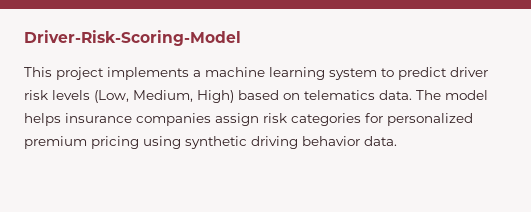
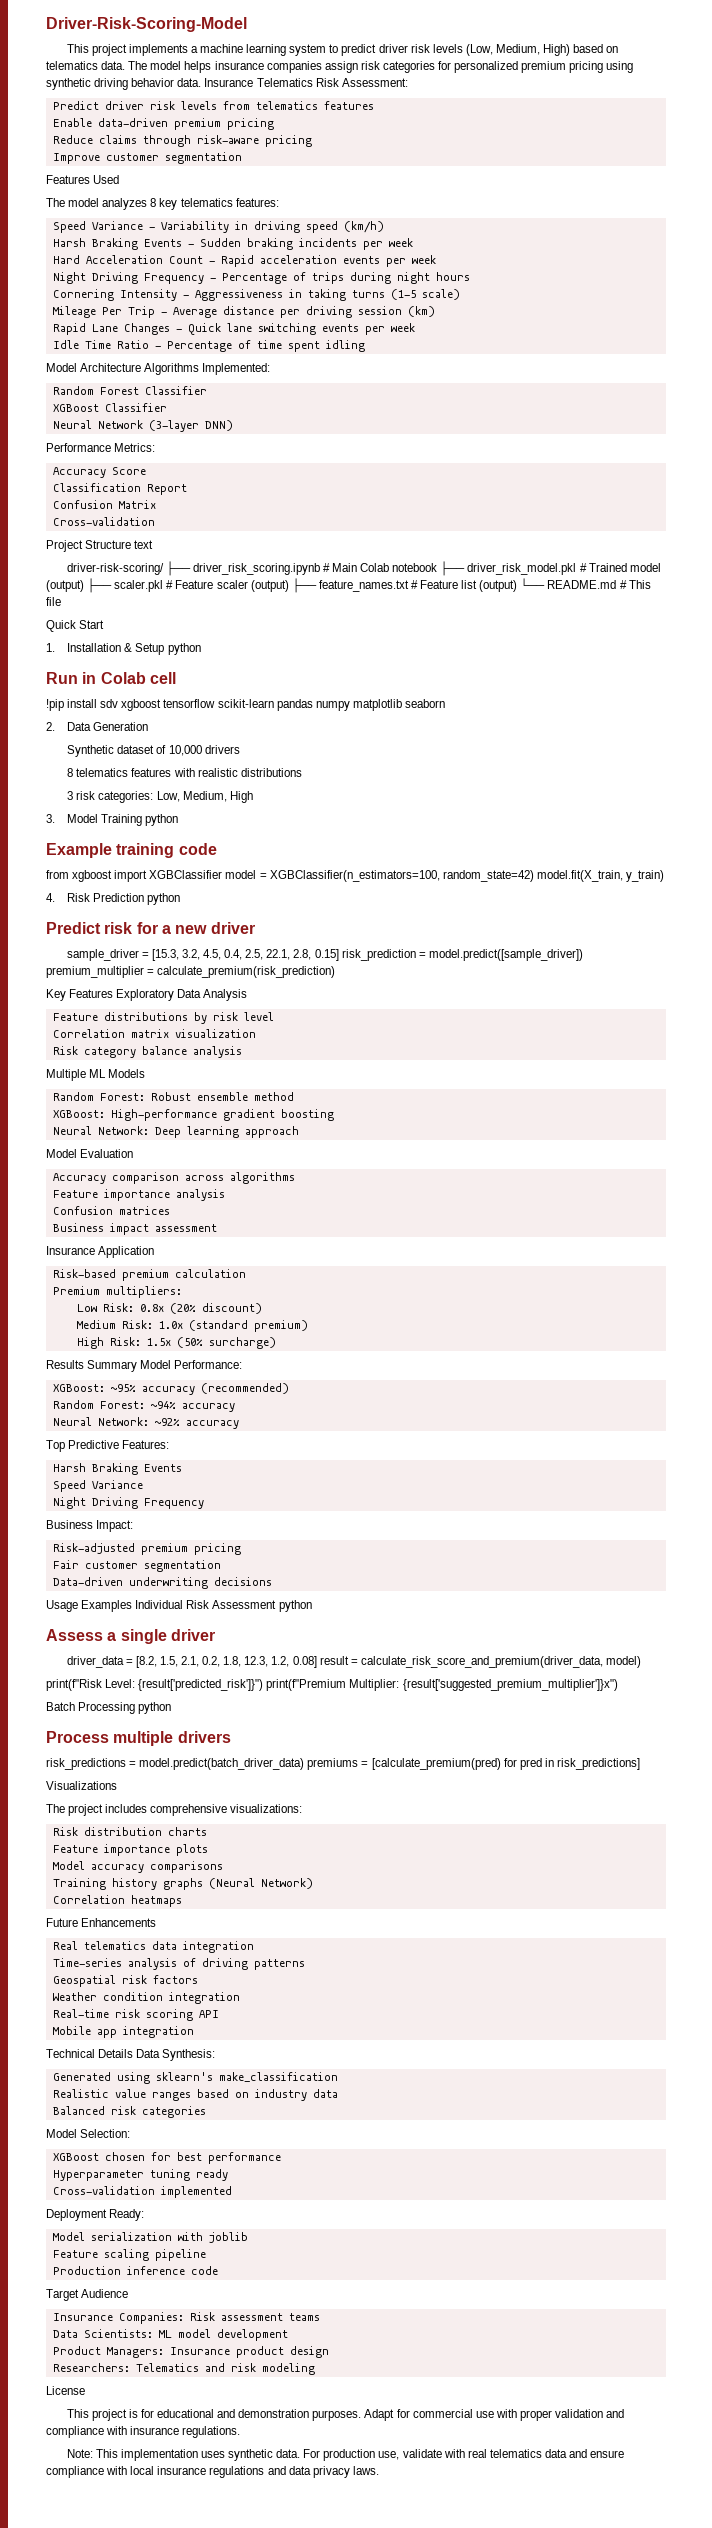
+ Insurance Telematics Risk Assessment:
+ Predict driver risk levels from telematics features
+ Enable data-driven premium pricing
+ Reduce claims through risk-aware pricing
+ Improve customer segmentation
+ Features Used
+ The model analyzes 8 key telematics features:
+ Speed Variance - Variability in driving speed (km/h)
+ Harsh Braking Events - Sudden braking incidents per week
+ Hard Acceleration Count - Rapid acceleration events per week
+ Night Driving Frequency - Percentage of trips during night hours
+ Cornering Intensity - Aggressiveness in taking turns (1-5 scale)
+ Mileage Per Trip - Average distance per driving session (km)
+ Rapid Lane Changes - Quick lane switching events per week
+ Idle Time Ratio - Percentage of time spent idling
+ Model Architecture Algorithms Implemented:
+ Random Forest Classifier
+ XGBoost Classifier
+ Neural Network (3-layer DNN)
+ Performance Metrics:
+ Accuracy Score
+ Classification Report
+ Confusion Matrix
+ Cross-validation
+ Project Structure text
+ driver-risk-scoring/ ├── driver_risk_scoring.ipynb # Main Colab notebook ├── driver_risk_model.pkl # Trained model (output) ├── scaler.pkl # Feature scaler (output) ├── feature_names.txt # Feature list (output) └── README.md # This file
+ Quick Start
+ 1. Installation & Setup python
+ Run in Colab cell
+ !pip install sdv xgboost tensorflow scikit-learn pandas numpy matplotlib seaborn
+ 2. Data Generation
+ Synthetic dataset of 10,000 drivers
+ 8 telematics features with realistic distributions
+ 3 risk categories: Low, Medium, High
+ 3. Model Training python
+ Example training code
+ from xgboost import XGBClassifier model = XGBClassifier(n_estimators=100, random_state=42) model.fit(X_train, y_train)
+ 4. Risk Prediction python
+ Predict risk for a new driver
+ sample_driver = [15.3, 3.2, 4.5, 0.4, 2.5, 22.1, 2.8, 0.15] risk_prediction = model.predict([sample_driver]) premium_multiplier = calculate_premium(risk_prediction)
+ Key Features Exploratory Data Analysis
+ Feature distributions by risk level
+ Correlation matrix visualization
+ Risk category balance analysis
+ Multiple ML Models
+ Random Forest: Robust ensemble method
+ XGBoost: High-performance gradient boosting
+ Neural Network: Deep learning approach
+ Model Evaluation
+ Accuracy comparison across algorithms
+ Feature importance analysis
+ Confusion matrices
+ Business impact assessment
+ Insurance Application
+ Risk-based premium calculation
+ Premium multipliers:
+ Low Risk: 0.8x (20% discount)
+ Medium Risk: 1.0x (standard premium)
+ High Risk: 1.5x (50% surcharge)
+ Results Summary Model Performance:
+ XGBoost: ~95% accuracy (recommended)
+ Random Forest: ~94% accuracy
+ Neural Network: ~92% accuracy
+ Top Predictive Features:
+ Harsh Braking Events
+ Speed Variance
+ Night Driving Frequency
+ Business Impact:
+ Risk-adjusted premium pricing
+ Fair customer segmentation
+ Data-driven underwriting decisions
+ Usage Examples Individual Risk Assessment python
+ Assess a single driver
+ driver_data = [8.2, 1.5, 2.1, 0.2, 1.8, 12.3, 1.2, 0.08] result = calculate_risk_score_and_premium(driver_data, model)
+ print(f"Risk Level: {result['predicted_risk']}") print(f"Premium Multiplier: {result['suggested_premium_multiplier']}x")
+ Batch Processing python
+ Process multiple drivers
+ risk_predictions = model.predict(batch_driver_data) premiums = [calculate_premium(pred) for pred in risk_predictions]
+ Visualizations
+ The project includes comprehensive visualizations:
+ Risk distribution charts
+ Feature importance plots
+ Model accuracy comparisons
+ Training history graphs (Neural Network)
+ Correlation heatmaps
+ Future Enhancements
+ Real telematics data integration
+ Time-series analysis of driving patterns
+ Geospatial risk factors
+ Weather condition integration
+ Real-time risk scoring API
+ Mobile app integration
+ Technical Details Data Synthesis:
+ Generated using sklearn's make_classification
+ Realistic value ranges based on industry data
+ Balanced risk categories
+ Model Selection:
+ XGBoost chosen for best performance
+ Hyperparameter tuning ready
+ Cross-validation implemented
+ Deployment Ready:
+ Model serialization with joblib
+ Feature scaling pipeline
+ Production inference code
+ Target Audience
+ Insurance Companies: Risk assessment teams
+ Data Scientists: ML model development
+ Product Managers: Insurance product design
+ Researchers: Telematics and risk modeling
+ License
+ This project is for educational and demonstration purposes. Adapt for commercial use with proper validation and compliance with insurance regulations.
+ Note: This implementation uses synthetic data. For production use, validate with real telematics data and ensure compliance with local insurance regulations and data privacy laws.

